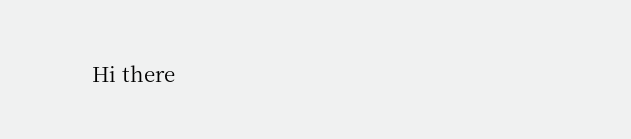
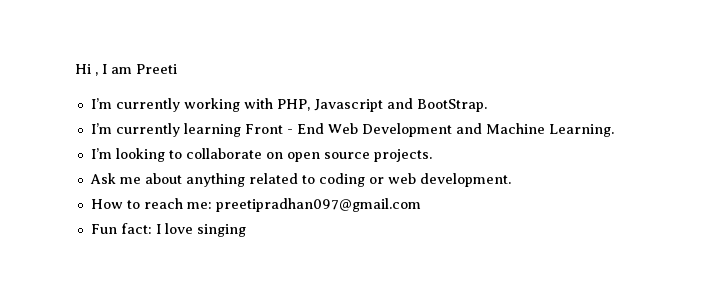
- Hi there
+ Hi , I am Preeti
+ I’m currently working with PHP, Javascript and BootStrap.
+ I’m currently learning Front - End Web Development and Machine Learning.
+ I’m looking to collaborate on open source projects.
+ Ask me about anything related to coding or web development.
+ How to reach me: preetipradhan097@gmail.com
+ Fun fact: I love singing

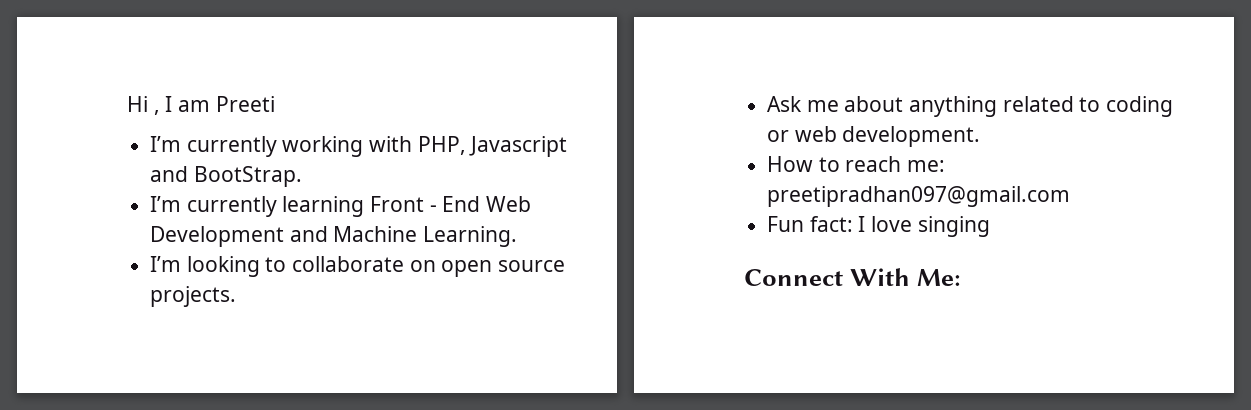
+ Connect With Me:

